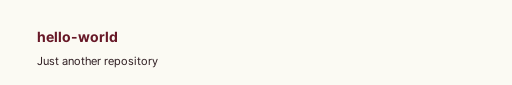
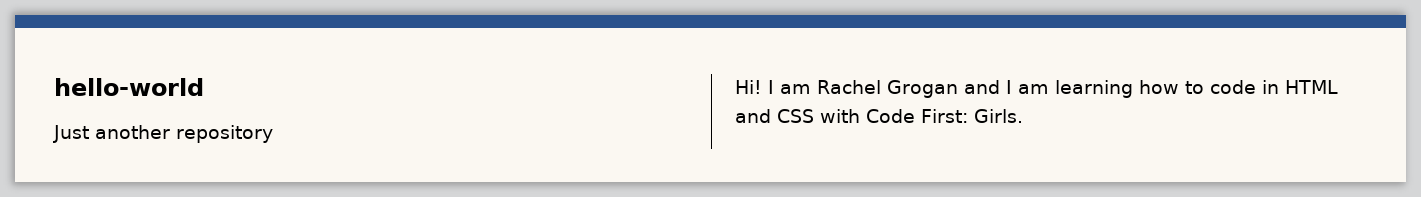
+ Hi! I am Rachel Grogan and I am learning how to code in HTML and CSS with Code First: Girls.

